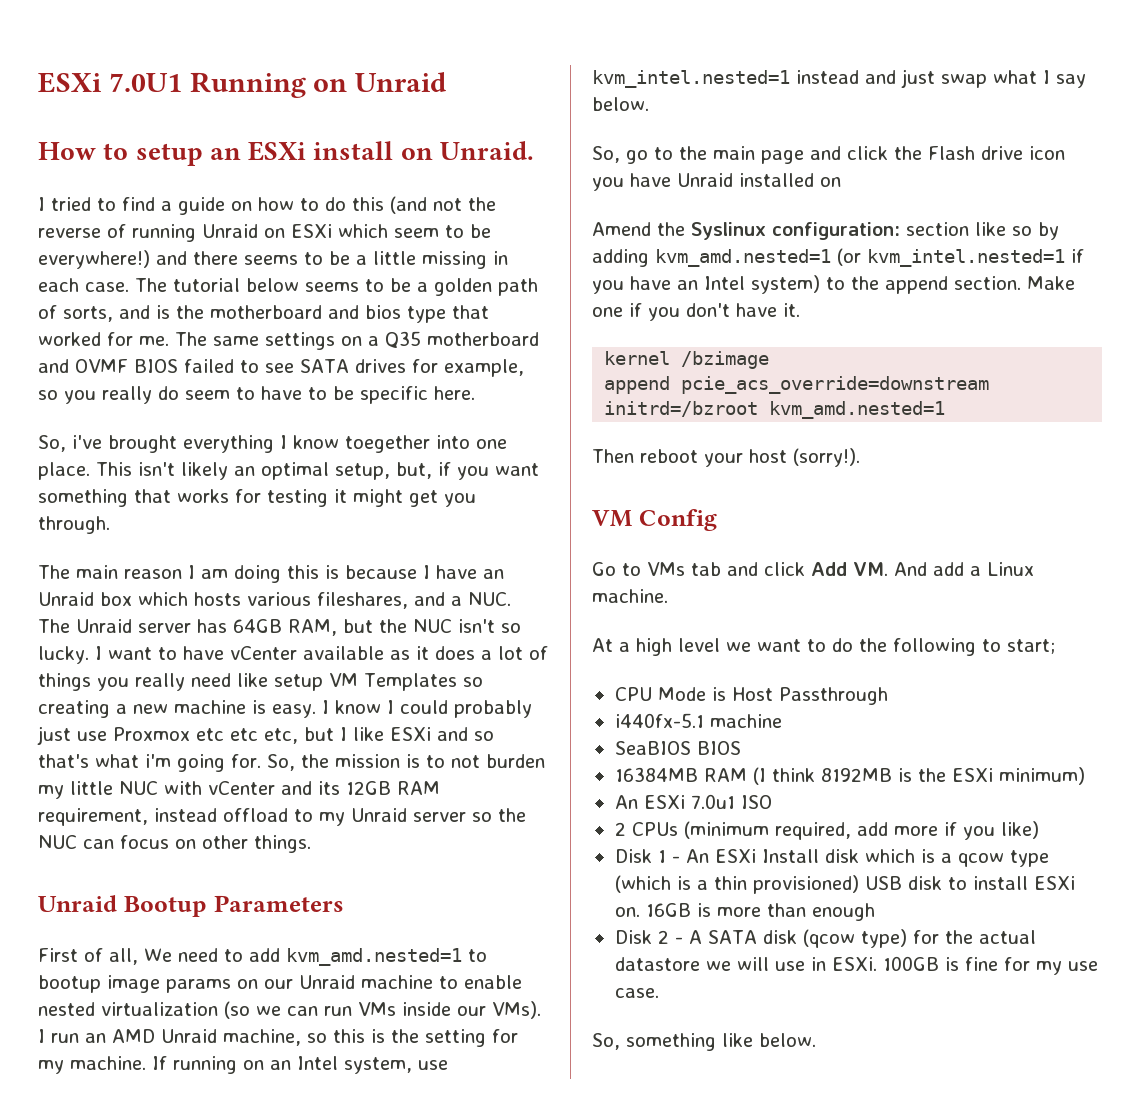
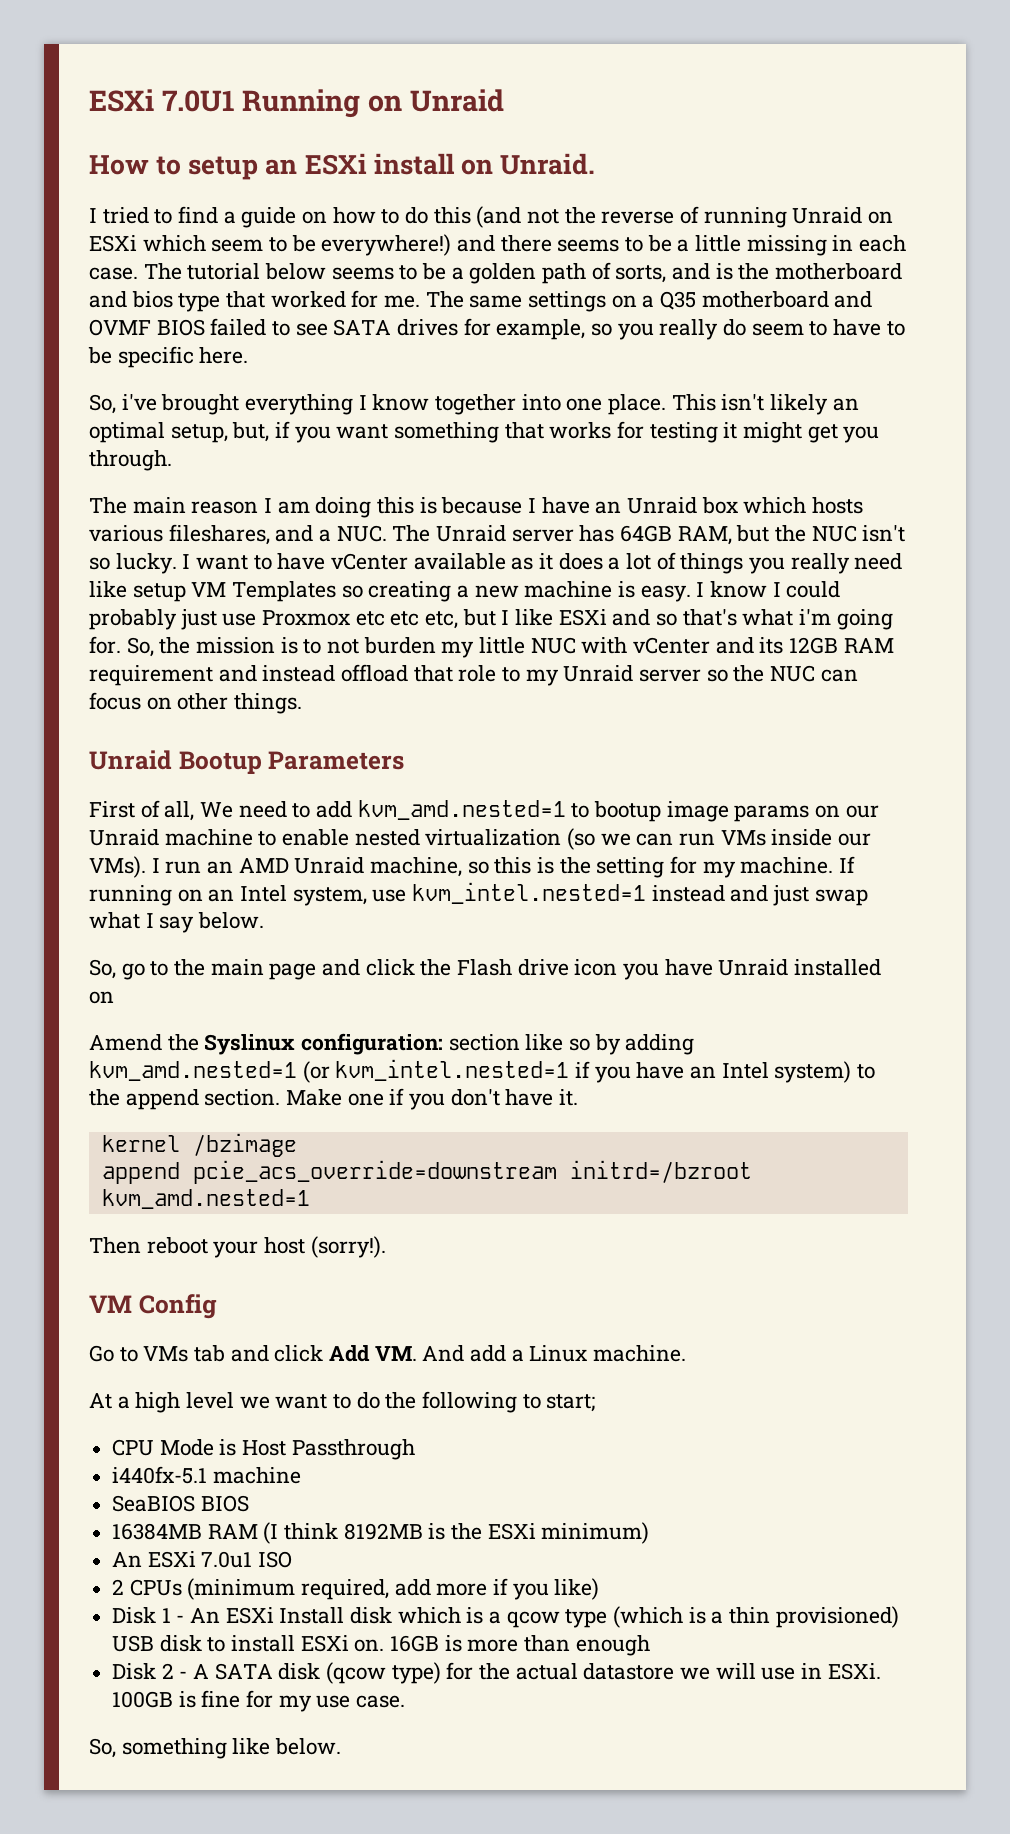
- So, i've brought everything I know toegether into one place.
+ So, i've brought everything I know together into one place.
- So, the mission is to not burden my little NUC with vCenter and its 12GB RAM requirement, instead offload to my Unraid server so the NUC can focus on other things.
+ So, the mission is to not burden my little NUC with vCenter and its 12GB RAM requirement and instead offload that role to my Unraid server so the NUC can focus on other things.

